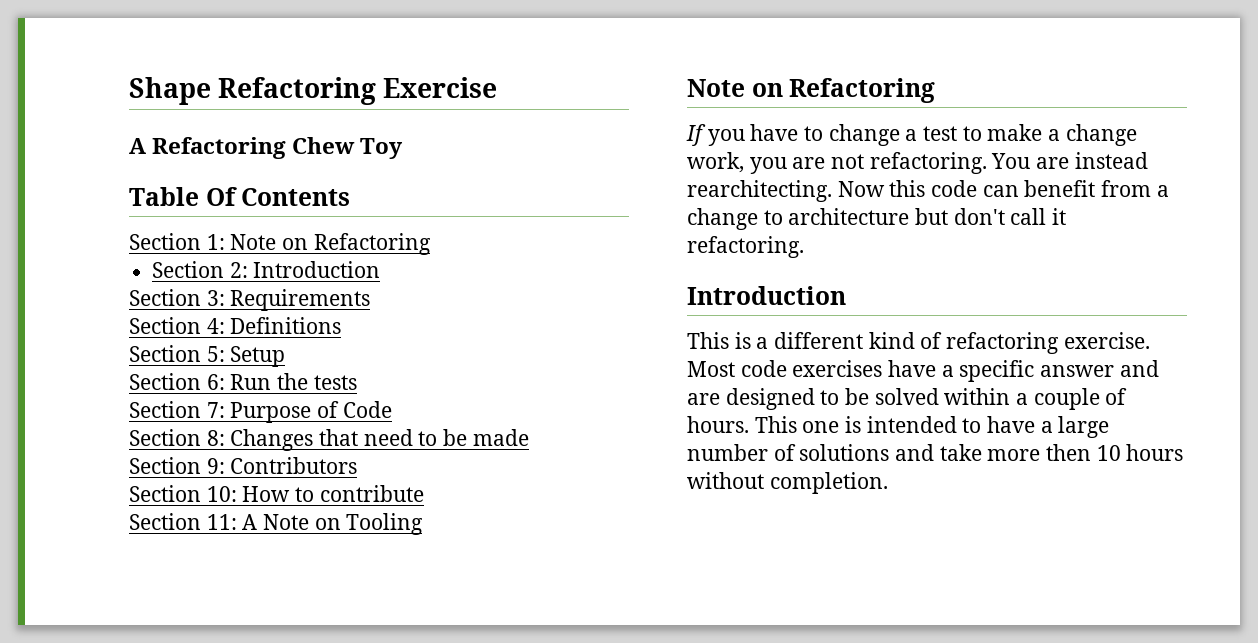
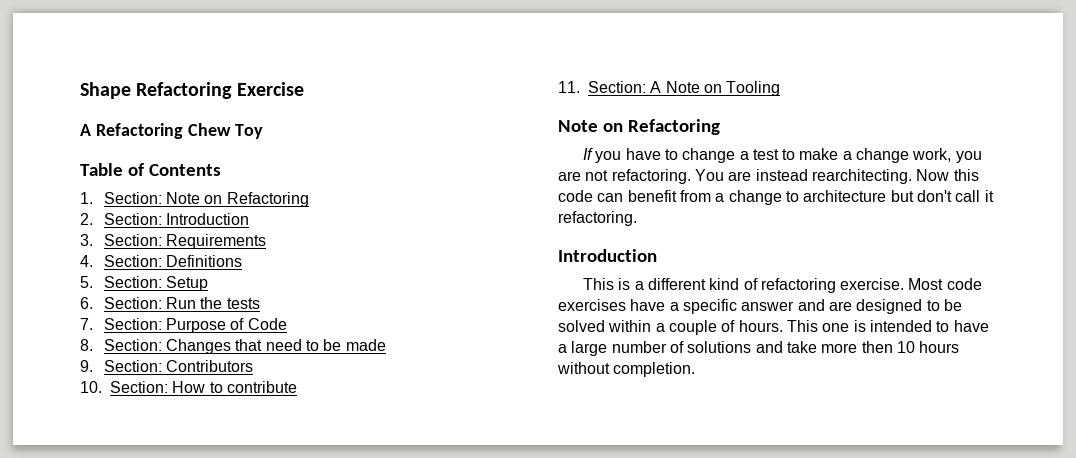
- Table Of Contents
+ Table of Contents
- Section 1: Note on Refactoring
- Section 2: Introduction
- Section 3: Requirements
+ 1. Section: Note on Refactoring
+ 2. Section: Introduction
+ 3. Section: Requirements
- Section 4: Definitions
+ 4. Section: Definitions
- Section 5: Setup
+ 5. Section: Setup
- Section 6: Run the tests
+ 6. Section: Run the tests
- Section 7: Purpose of Code
+ 7. Section: Purpose of Code
- Section 8: Changes that need to be made
+ 8. Section: Changes that need to be made
- Section 9: Contributors
+ 9. Section: Contributors
- Section 10: How to contribute
+ 10. Section: How to contribute
- Section 11: A Note on Tooling
+ 11. Section: A Note on Tooling

